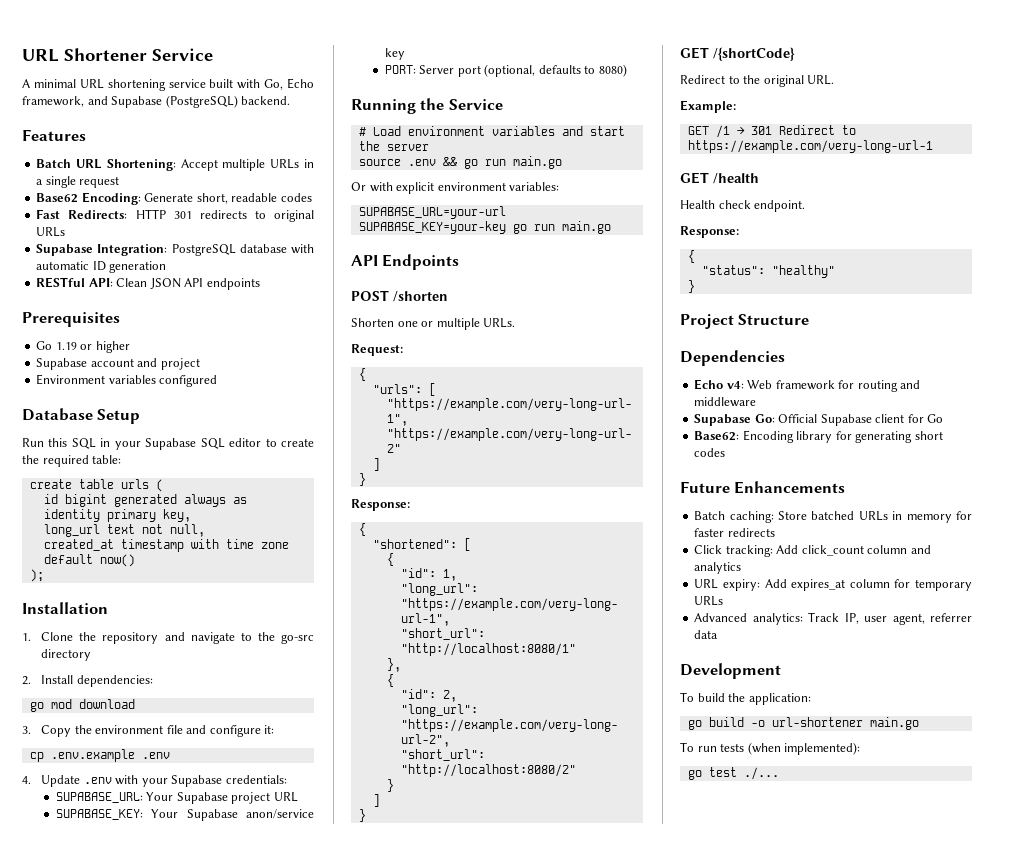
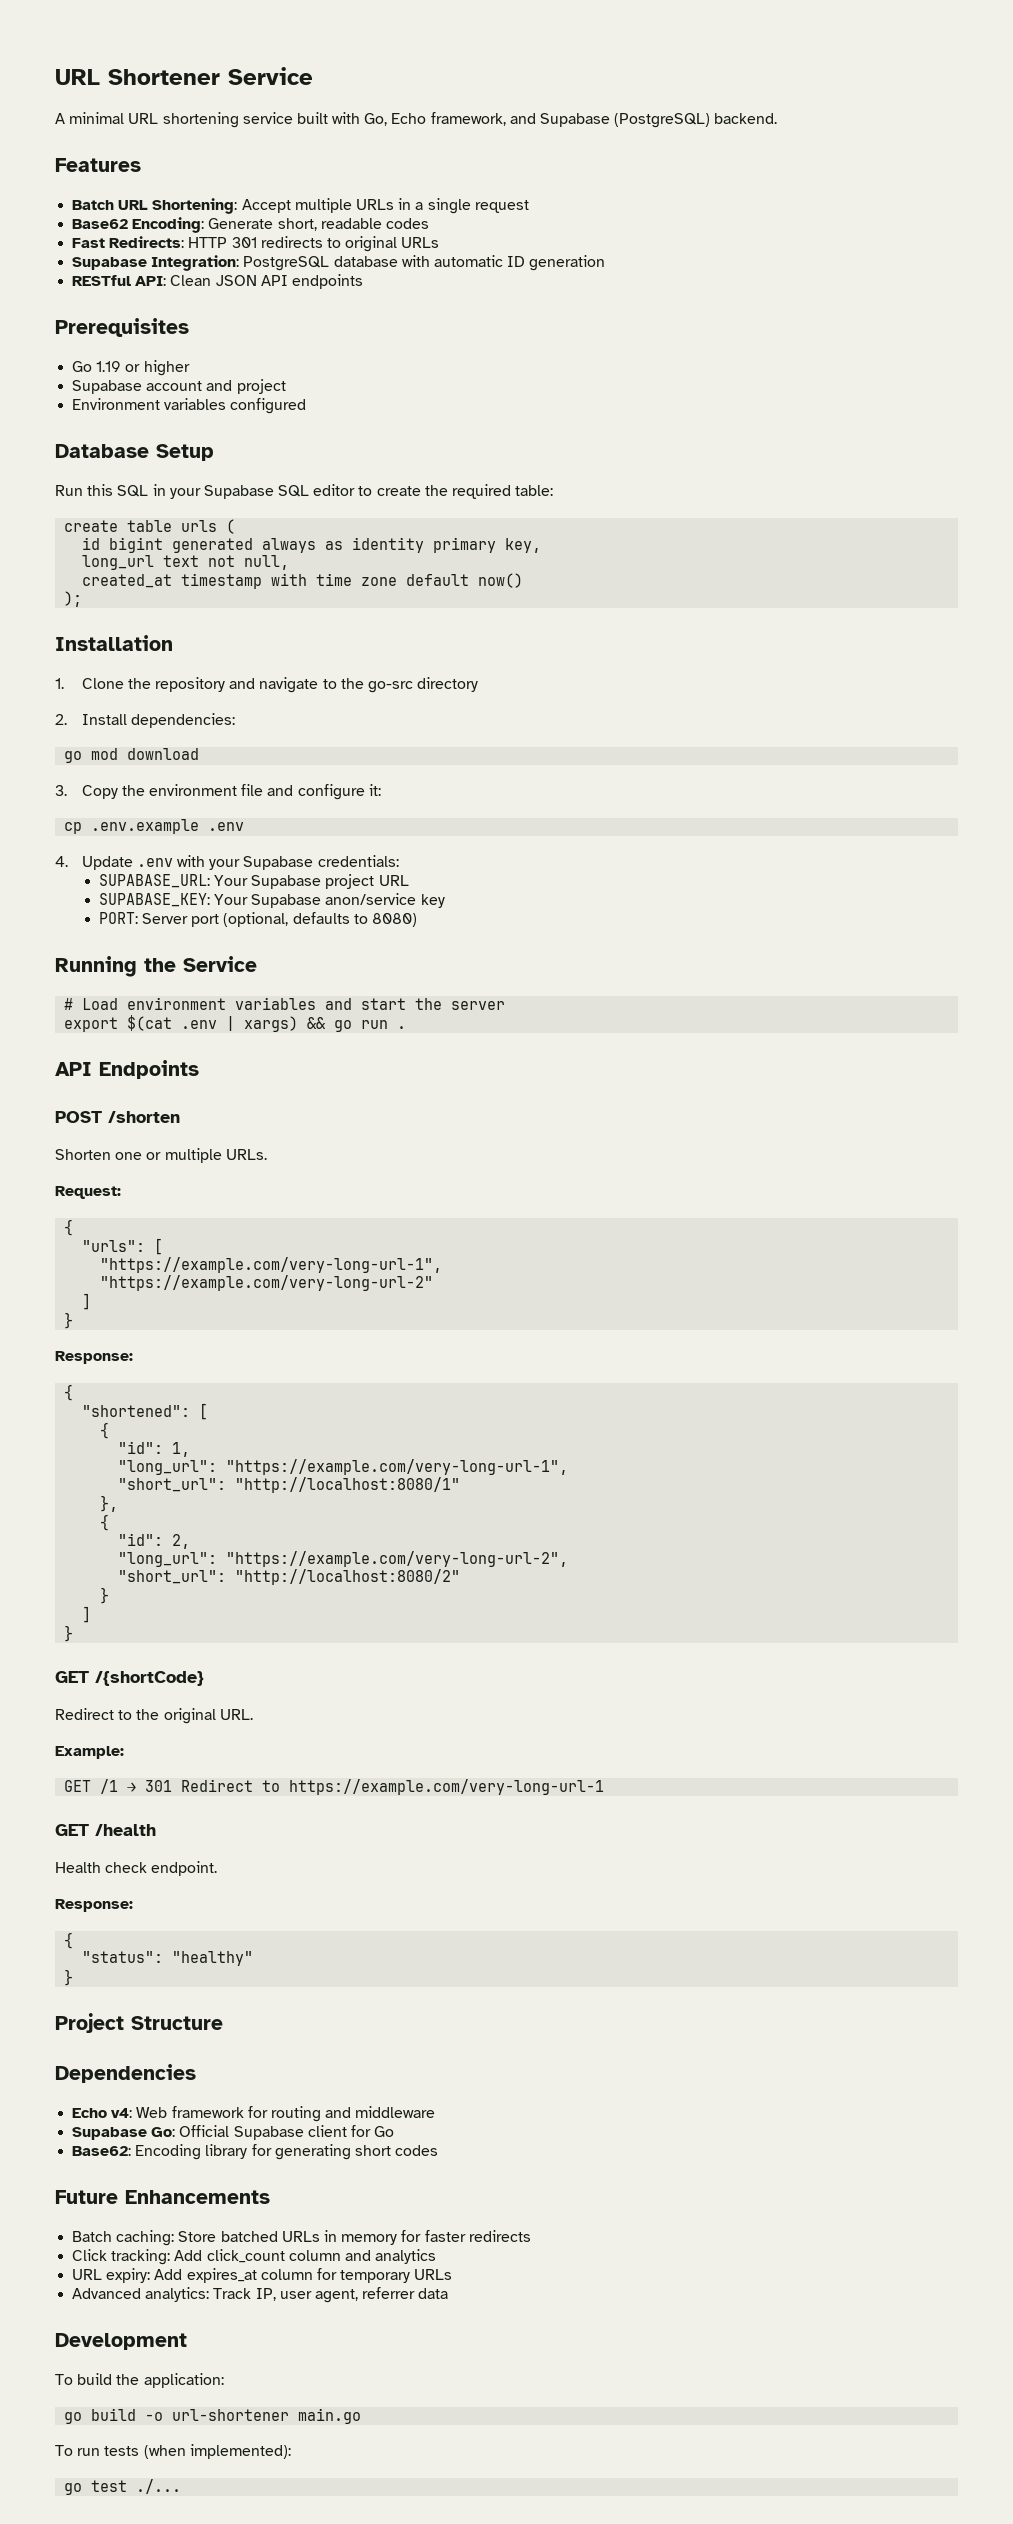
- source .env && go run main.go
- Or with explicit environment variables:
- SUPABASE_URL=your-url SUPABASE_KEY=your-key go run main.go
+ export $(cat .env | xargs) && go run .

